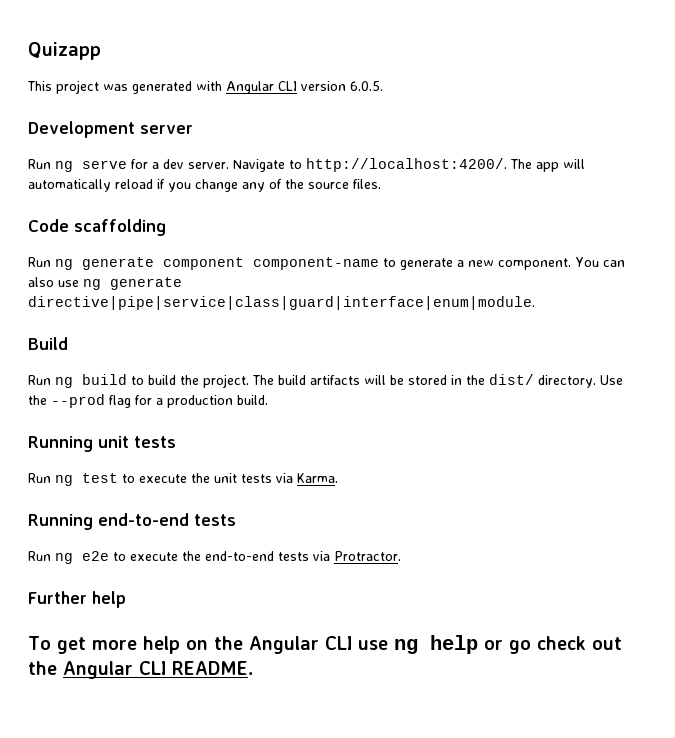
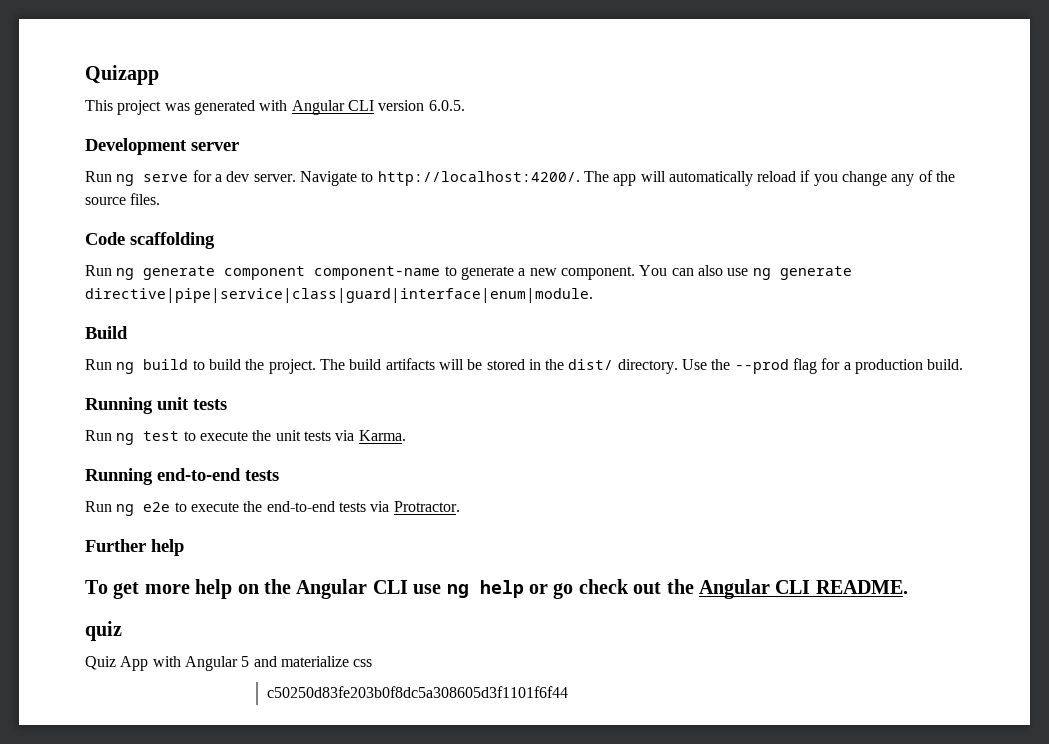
+ quiz
+ Quiz App with Angular 5 and materialize css
+ c50250d83fe203b0f8dc5a308605d3f1101f6f44

